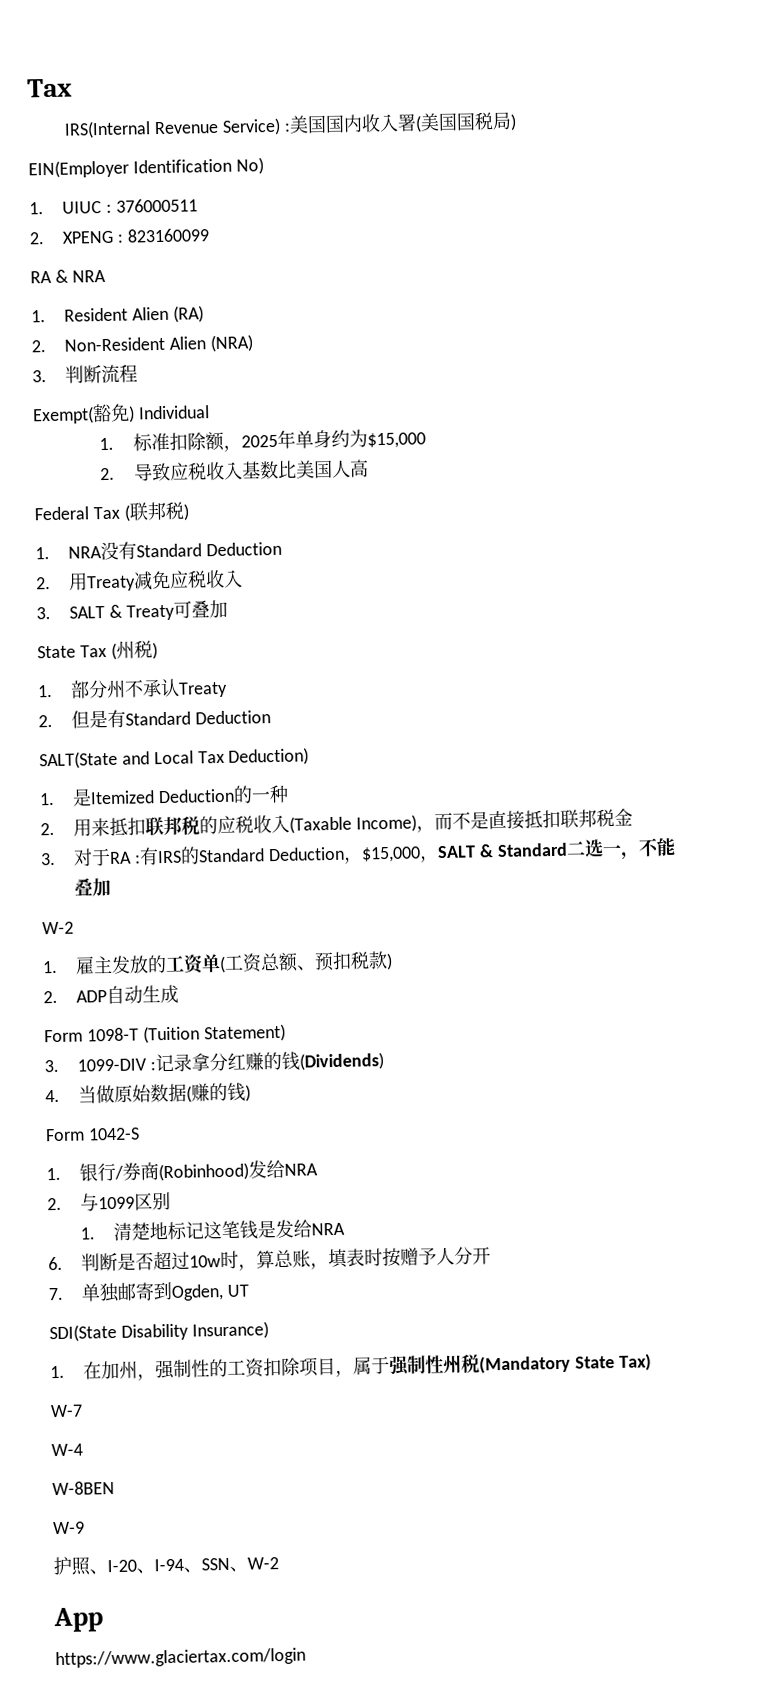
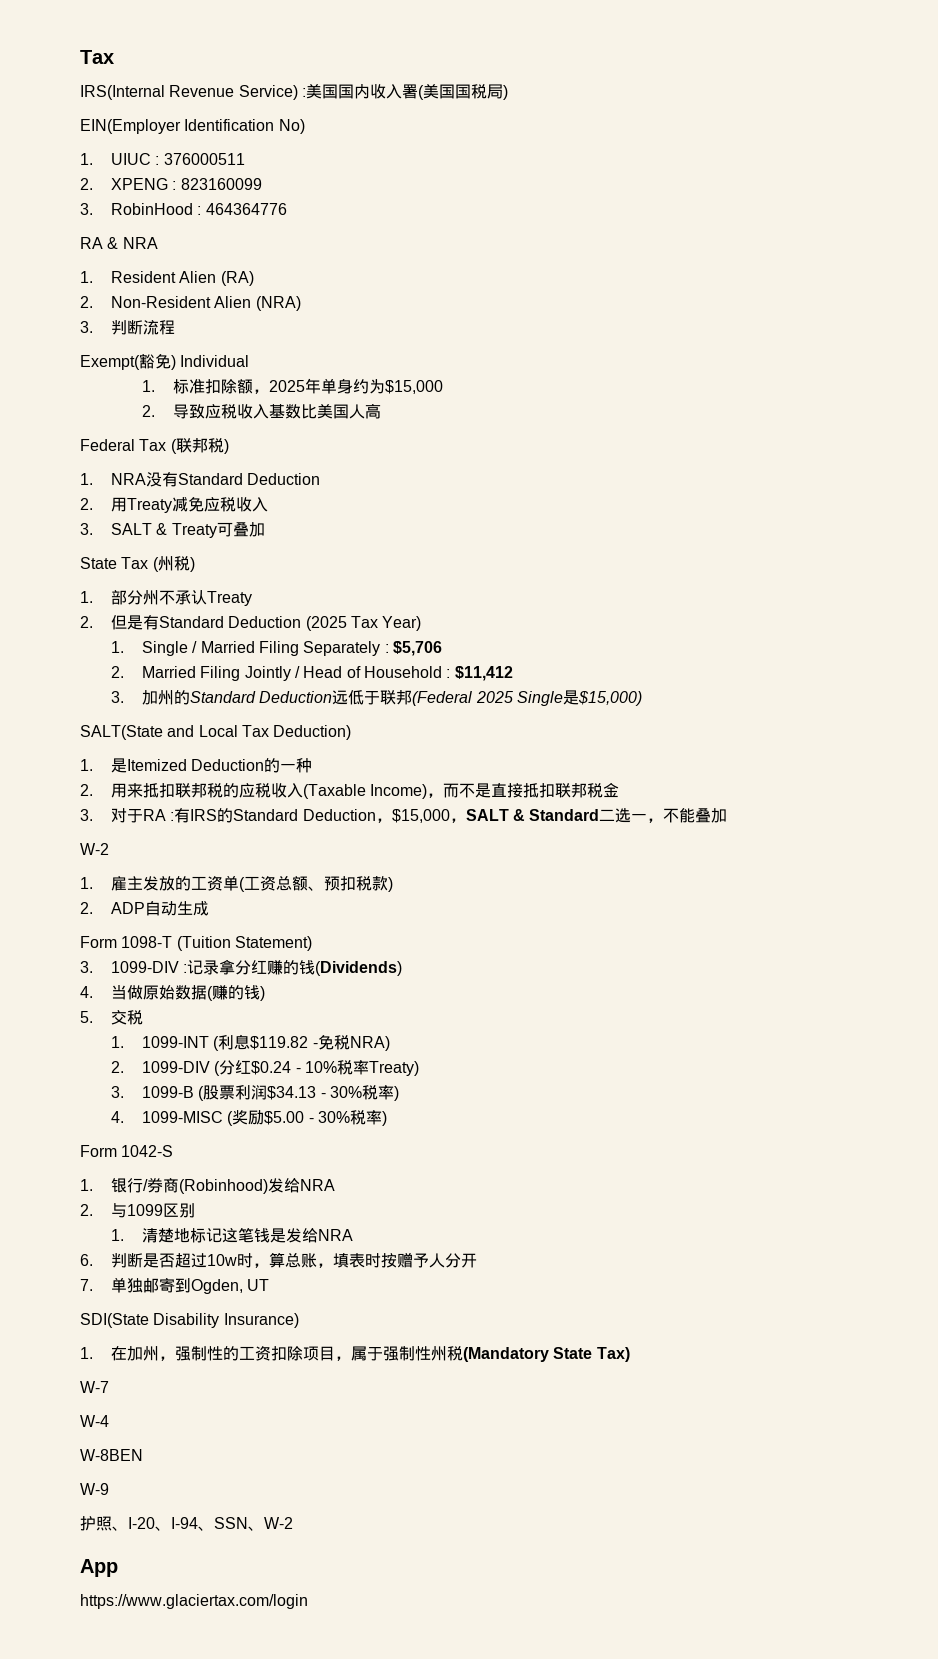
+ 3. RobinHood : 464364776
- 2.但是有Standard Deduction
+ 2.但是有Standard Deduction (2025 Tax Year)
+ 1. Single / Married Filing Separately : $5,706
+ 2. Married Filing Jointly / Head of Household : $11,412
+ 3.加州的Standard Deduction远低于联邦(Federal 2025 Single是$15,000)
+ 5.交税
+ 1. 1099-INT (利息$119.82 -免税NRA)
+ 2. 1099-DIV (分红$0.24 - 10%税率Treaty)
+ 3. 1099-B (股票利润$34.13 - 30%税率)
+ 4. 1099-MISC (奖励$5.00 - 30%税率)

